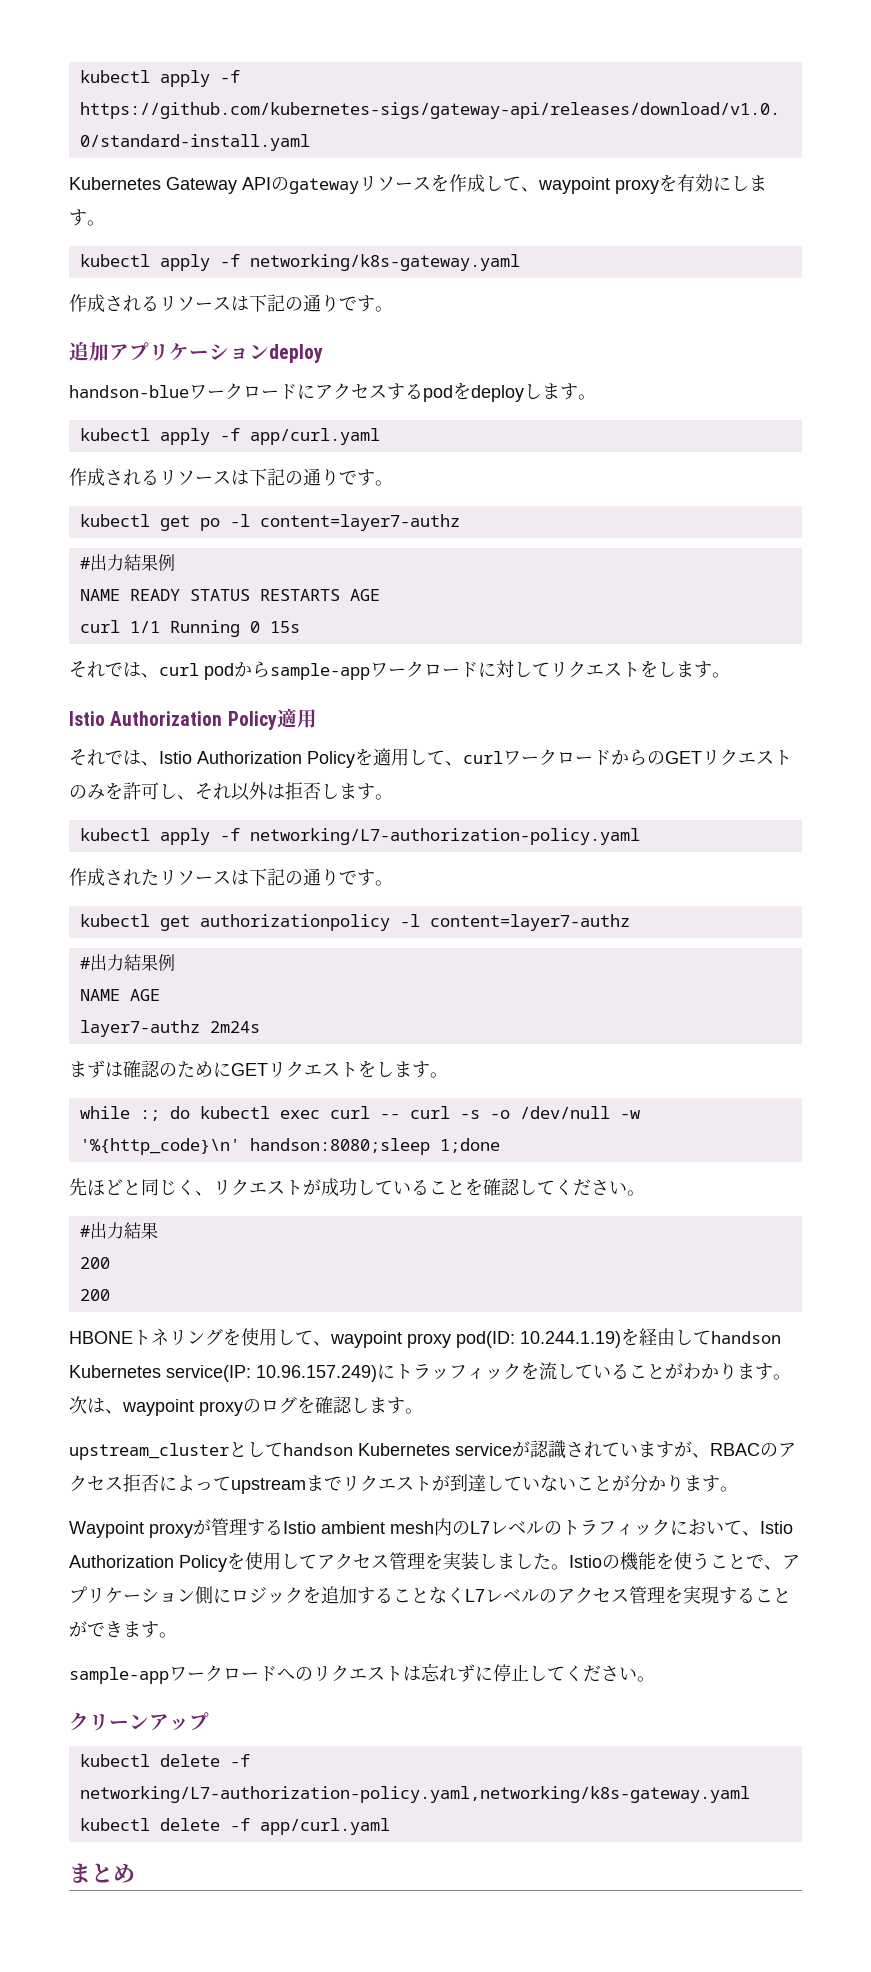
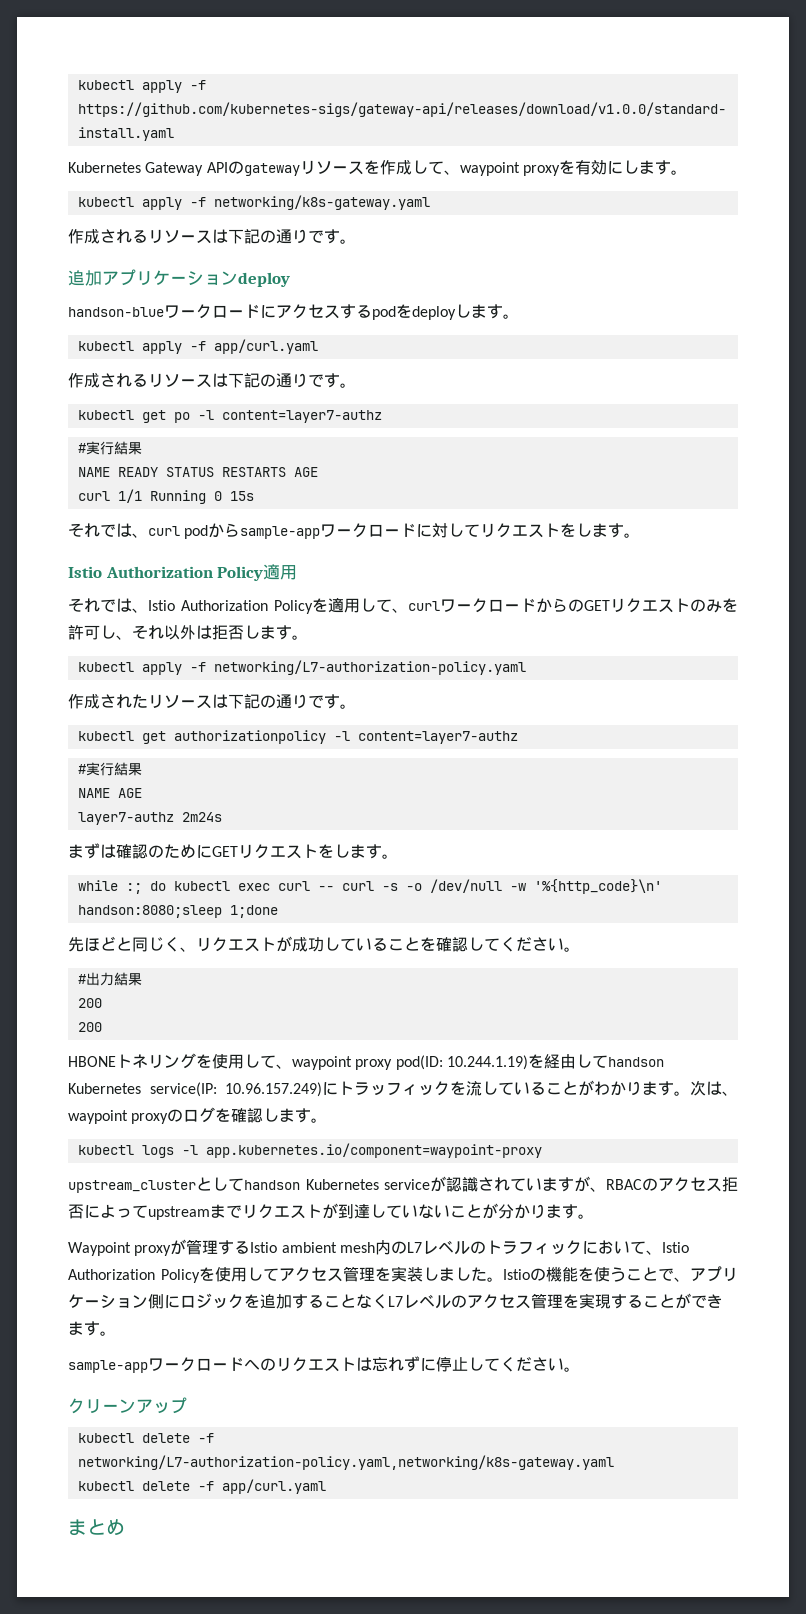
  kubectl get po -l content=layer7-authz
- #出力結果例
+ #実行結果
  kubectl get authorizationpolicy -l content=layer7-authz
- #出力結果例
+ #実行結果
+ kubectl logs -l app.kubernetes.io/component=waypoint-proxy

